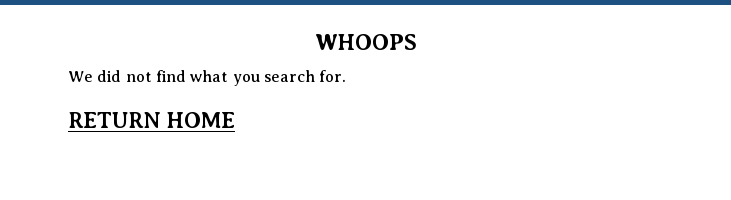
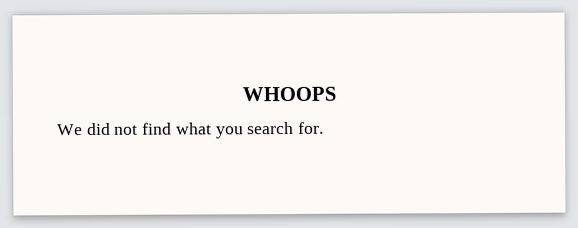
- RETURN HOME

